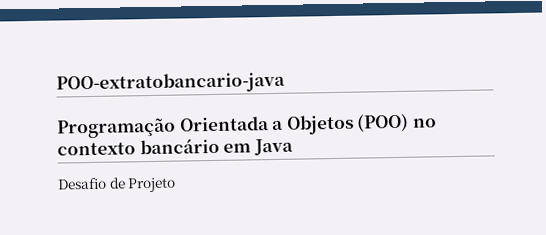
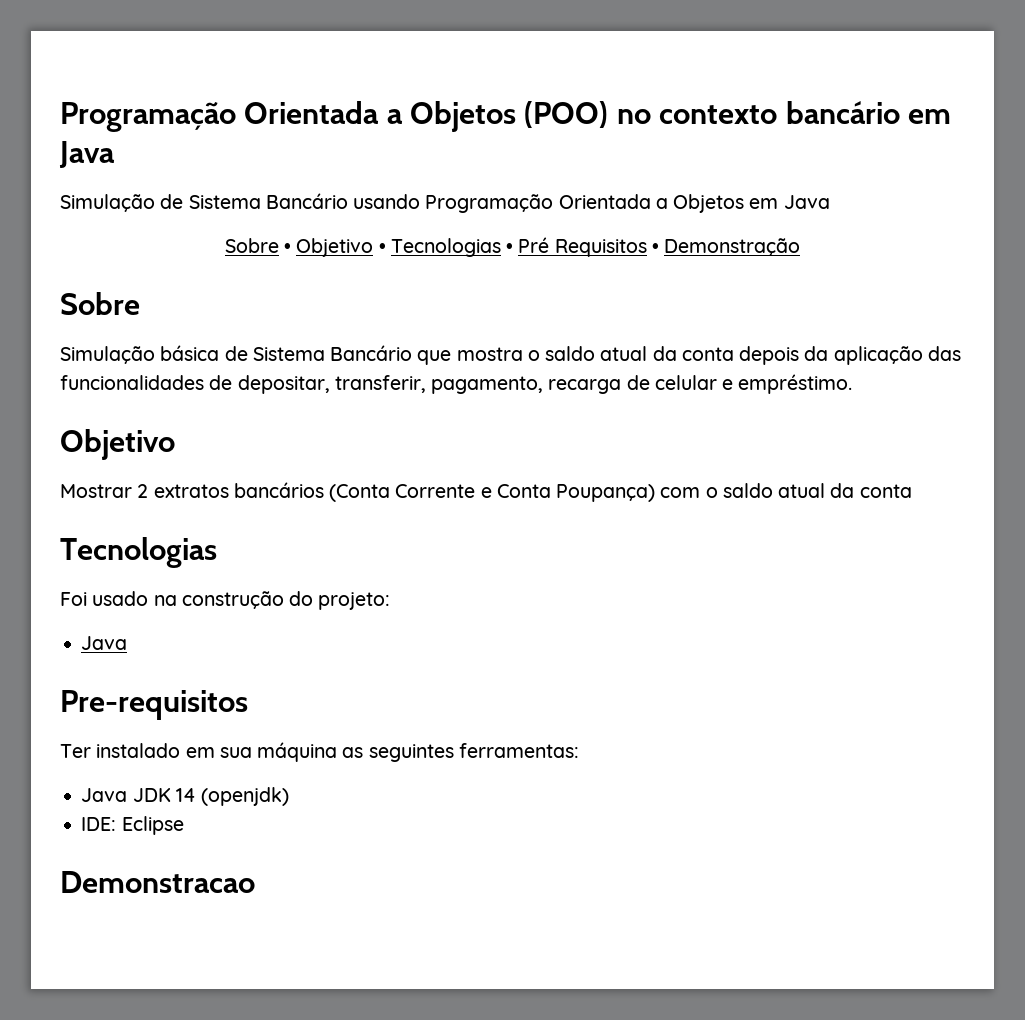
- POO-extratobancario-java
- Desafio de Projeto
+ Simulação de Sistema Bancário usando Programação Orientada a Objetos em Java
+ Sobre • Objetivo • Tecnologias • Pré Requisitos • Demonstração
+ Sobre
+ Simulação básica de Sistema Bancário que mostra o saldo atual da conta depois da aplicação das funcionalidades de depositar, transferir, pagamento, recarga de celular e empréstimo.
+ Objetivo
+ Mostrar 2 extratos bancários (Conta Corrente e Conta Poupança) com o saldo atual da conta
+ Tecnologias
+ Foi usado na construção do projeto:
+ Java
+ Pre-requisitos
+ Ter instalado em sua máquina as seguintes ferramentas:
+ Java JDK 14 (openjdk)
+ IDE: Eclipse
+ Demonstracao

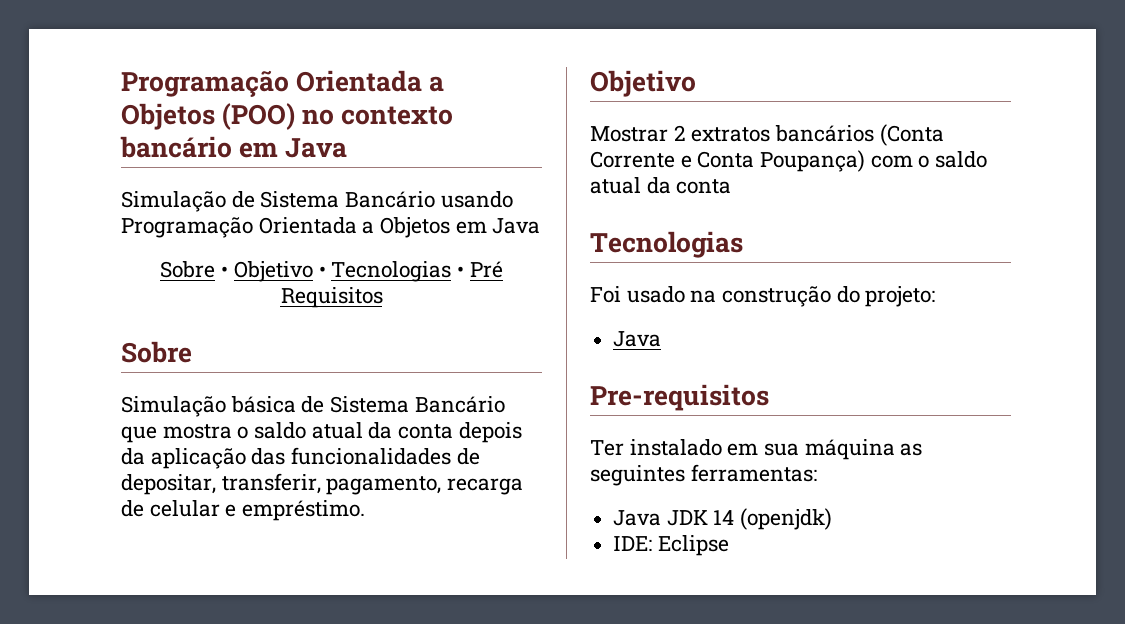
- Sobre • Objetivo • Tecnologias • Pré Requisitos • Demonstração
+ Sobre • Objetivo • Tecnologias • Pré Requisitos
- Demonstracao

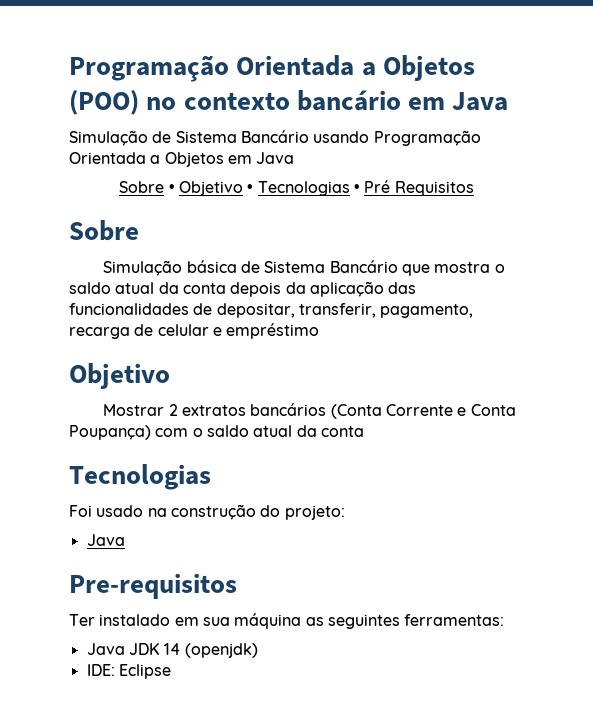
- Simulação básica de Sistema Bancário que mostra o saldo atual da conta depois da aplicação das funcionalidades de depositar, transferir, pagamento, recarga de celular e empréstimo.
+ Simulação básica de Sistema Bancário que mostra o saldo atual da conta depois da aplicação das funcionalidades de depositar, transferir, pagamento, recarga de celular e empréstimo

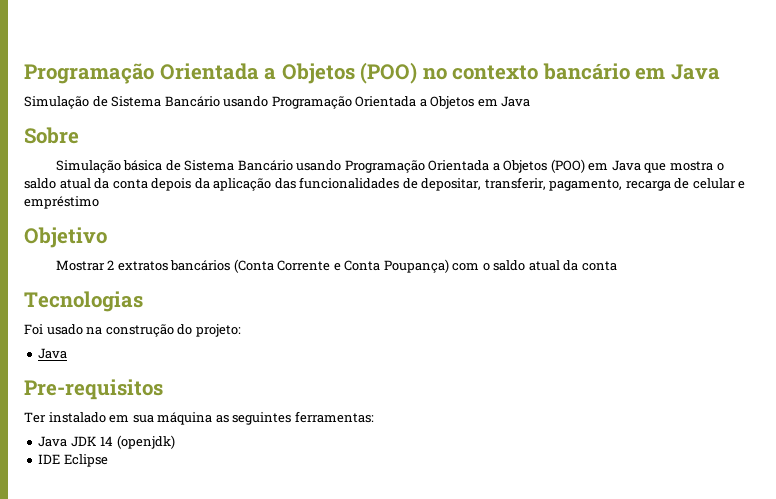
- Sobre • Objetivo • Tecnologias • Pré Requisitos
- Simulação básica de Sistema Bancário que mostra o saldo atual da conta depois da aplicação das funcionalidades de depositar, transferir, pagamento, recarga de celular e empréstimo
+ Simulação básica de Sistema Bancário usando Programação Orientada a Objetos (POO) em Java que mostra o saldo atual da conta depois da aplicação das funcionalidades de depositar, transferir, pagamento, recarga de celular e empréstimo
- IDE: Eclipse
+ IDE Eclipse

